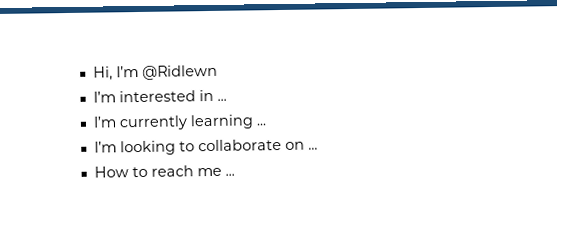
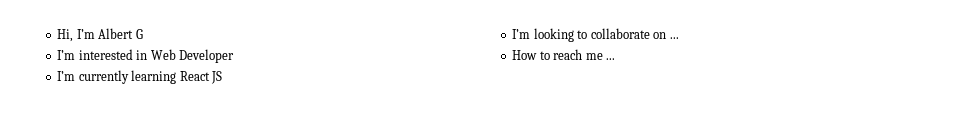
- Hi, I’m @Ridlewn
+ Hi, I’m Albert G
- I’m interested in ...
+ I’m interested in Web Developer
- I’m currently learning ...
+ I’m currently learning React JS

